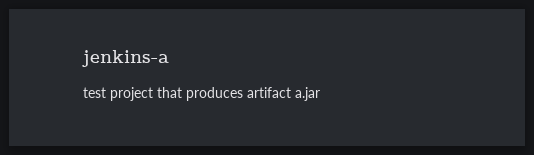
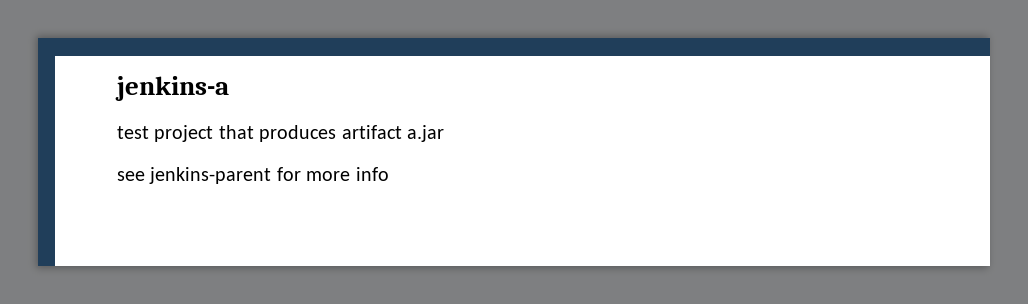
+ see jenkins-parent for more info

